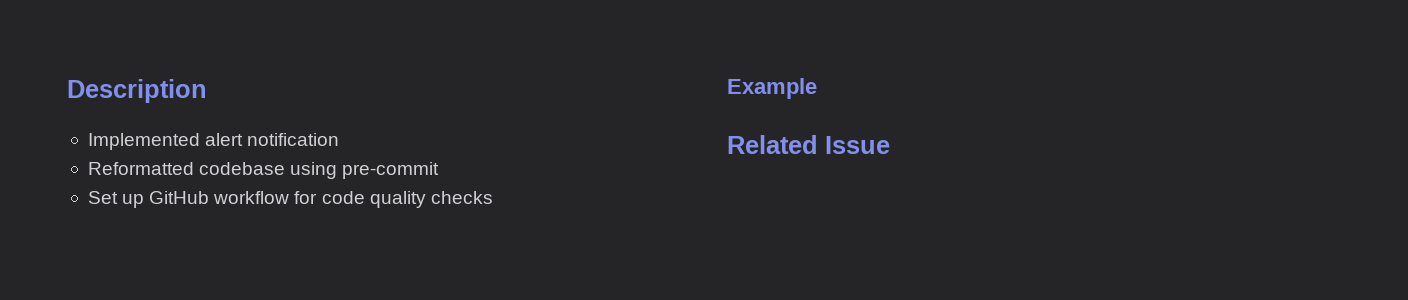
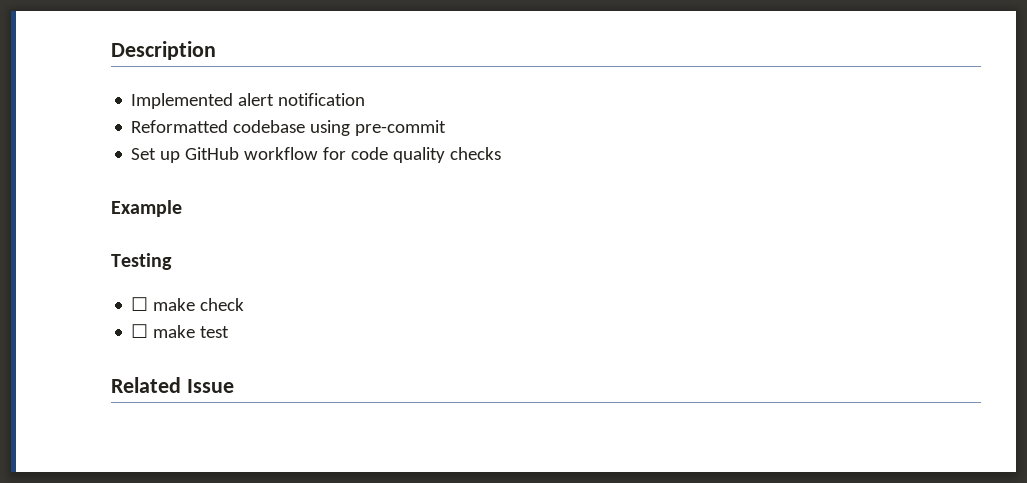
+ Testing
+ ☐ make check
+ ☐ make test

